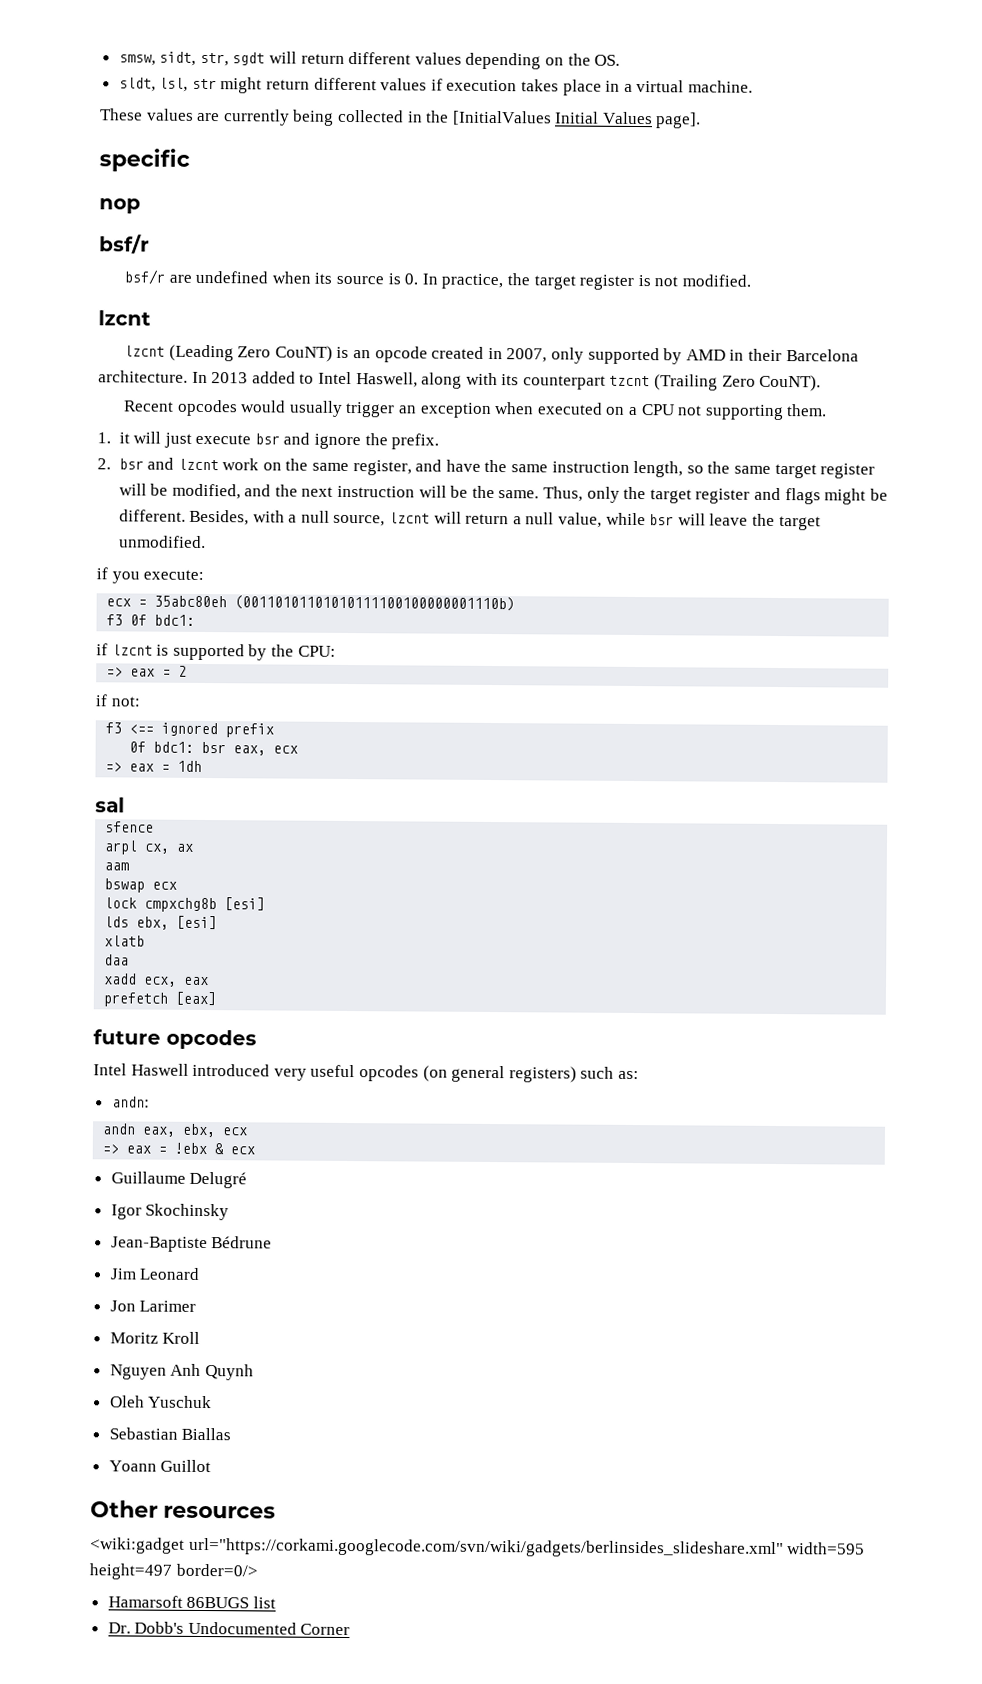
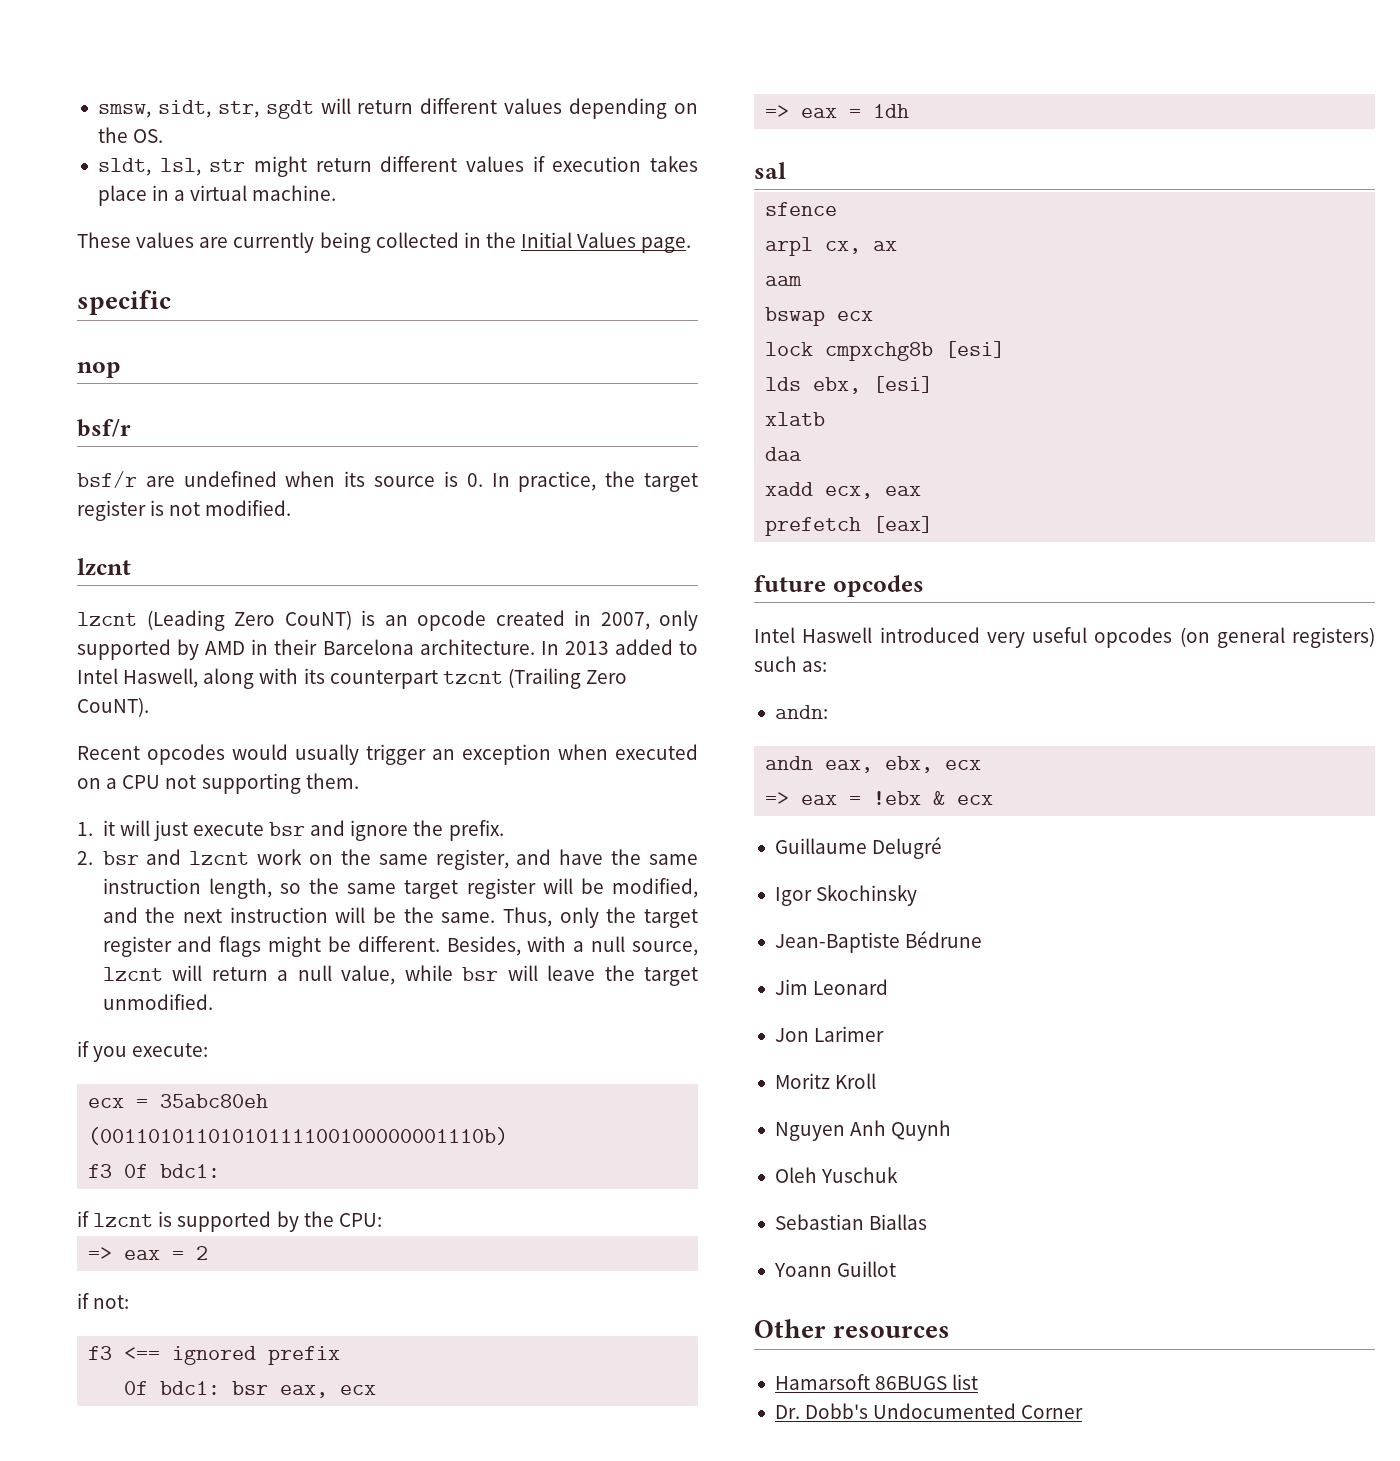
- These values are currently being collected in the [InitialValues Initial Values page].
+ These values are currently being collected in the Initial Values page.
- <wiki:gadget url="https://corkami.googlecode.com/svn/wiki/gadgets/berlinsides_slideshare.xml" width=595 height=497 border=0/>

